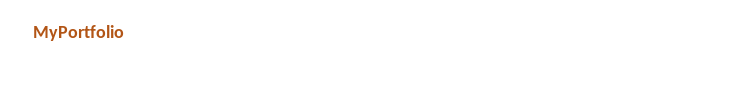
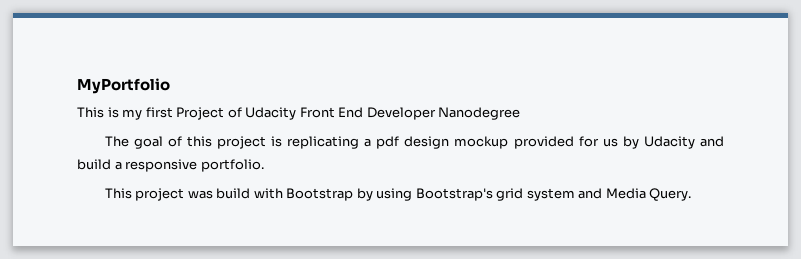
+ This is my first Project of Udacity Front End Developer Nanodegree
+ The goal of this project is replicating a pdf design mockup provided for us by Udacity and build a responsive portfolio.
+ This project was build with Bootstrap by using Bootstrap's grid system and Media Query.

